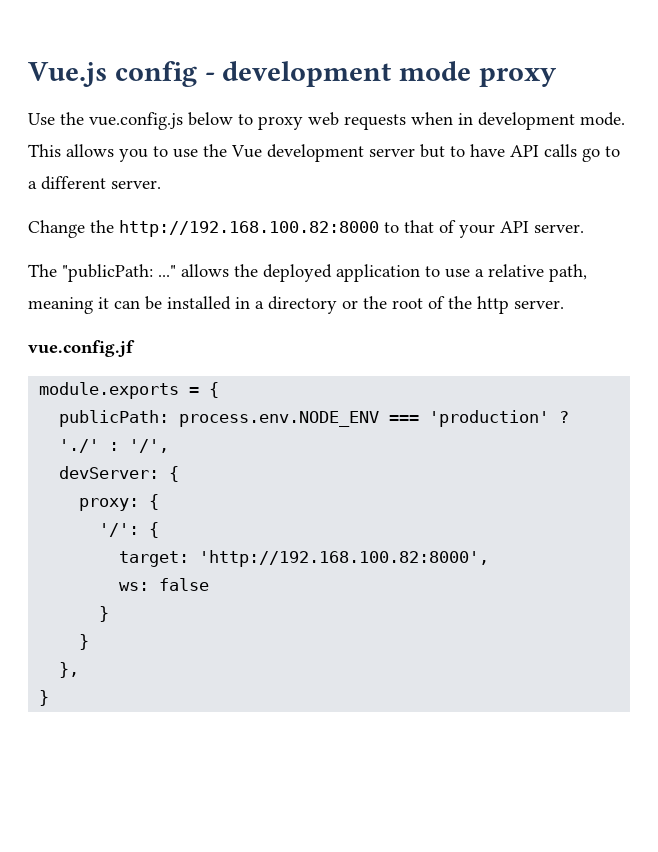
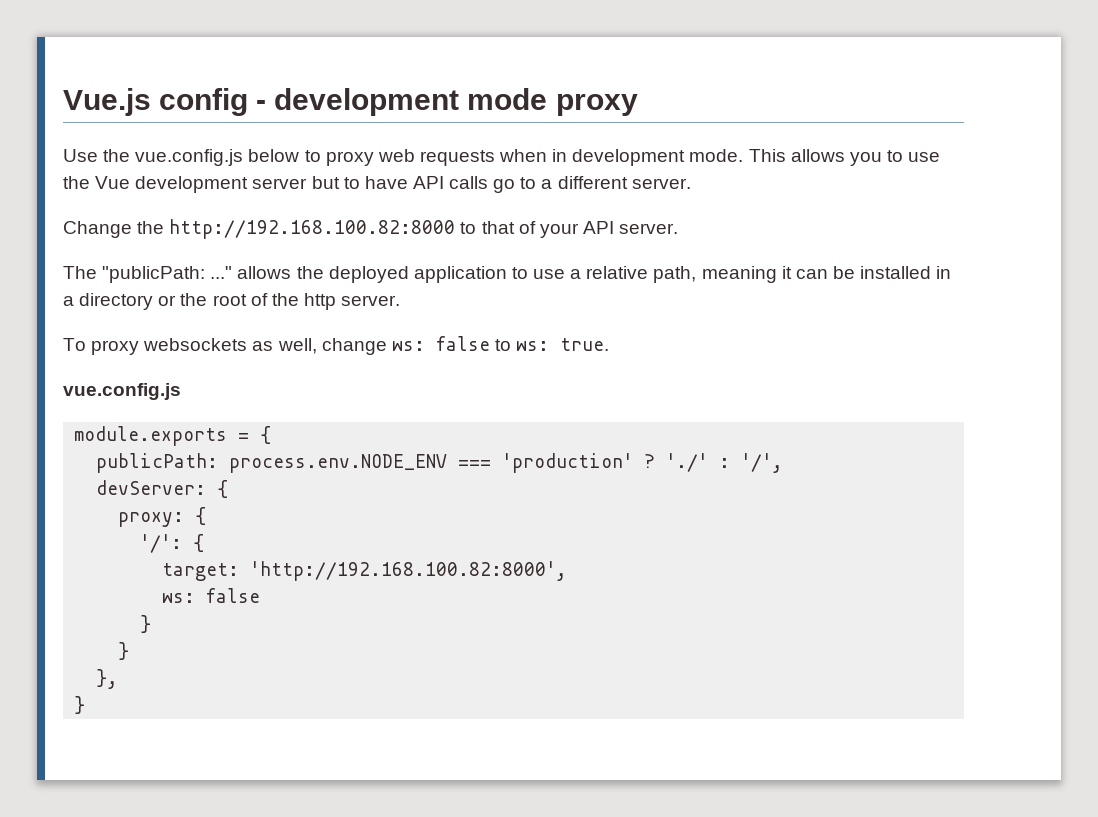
- vue.config.jf
+ To proxy websockets as well, change ws: false to ws: true.
+ vue.config.js

